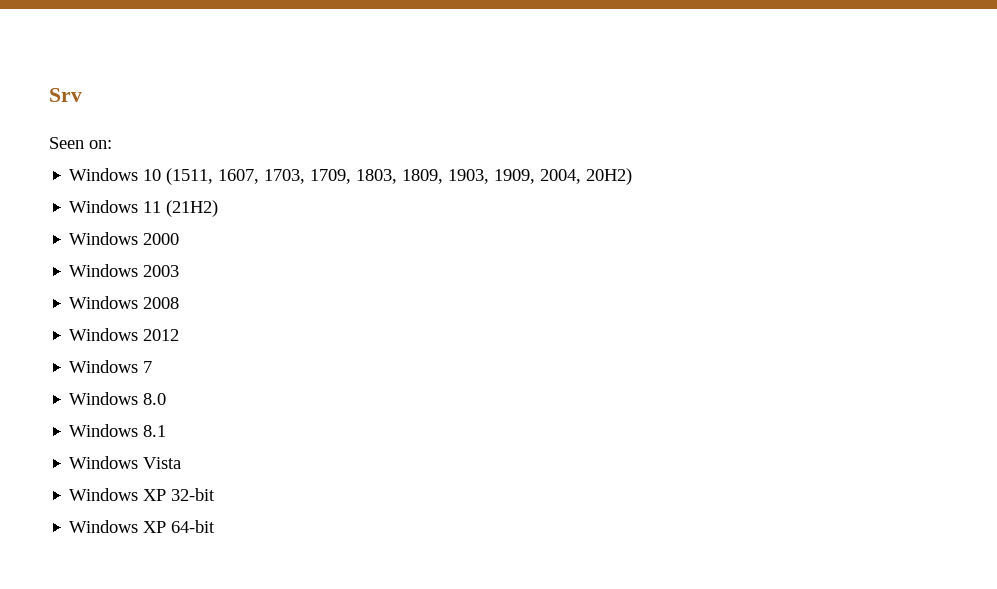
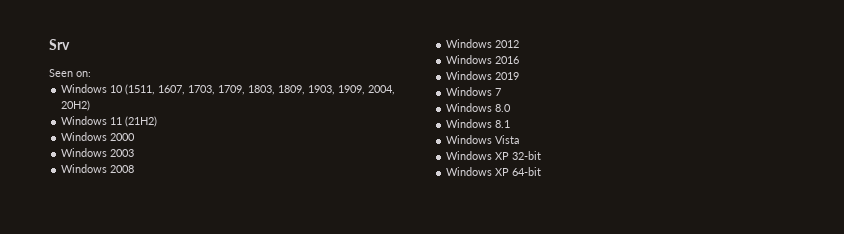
+ Windows 2016
+ Windows 2019

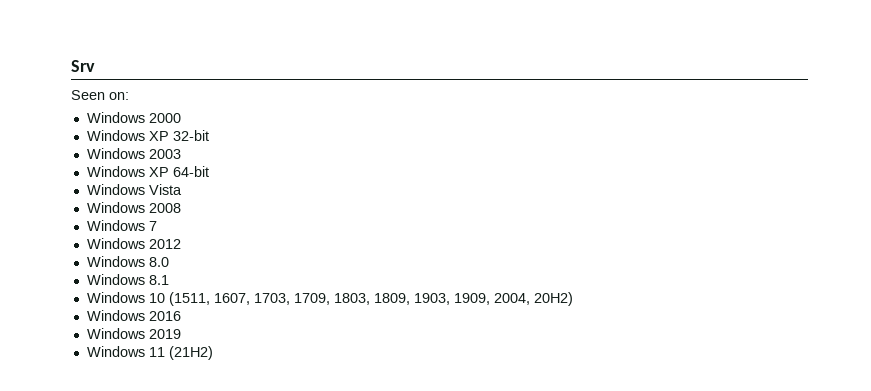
+ Windows 2000
+ Windows XP 32-bit
+ Windows 2003
+ Windows XP 64-bit
+ Windows Vista
+ Windows 2008
+ Windows 7
+ Windows 2012
+ Windows 8.0
+ Windows 8.1
- Windows 11 (21H2)
- Windows 2000
- Windows 2003
- Windows 2008
- Windows 2012
- Windows 7
- Windows 8.0
- Windows 8.1
- Windows Vista
- Windows XP 32-bit
- Windows XP 64-bit
+ Windows 11 (21H2)

